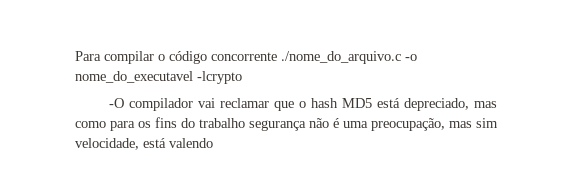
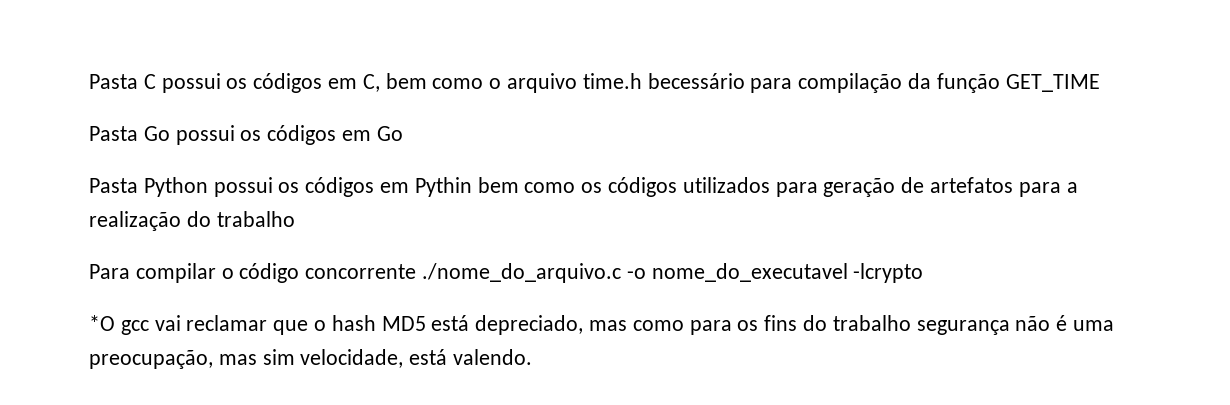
+ Pasta C possui os códigos em C, bem como o arquivo time.h becessário para compilação da função GET_TIME
+ Pasta Go possui os códigos em Go
+ Pasta Python possui os códigos em Pythin bem como os códigos utilizados para geração de artefatos para a realização do trabalho
- -O compilador vai reclamar que o hash MD5 está depreciado, mas como para os fins do trabalho segurança não é uma preocupação, mas sim velocidade, está valendo
+ *O gcc vai reclamar que o hash MD5 está depreciado, mas como para os fins do trabalho segurança não é uma preocupação, mas sim velocidade, está valendo.

